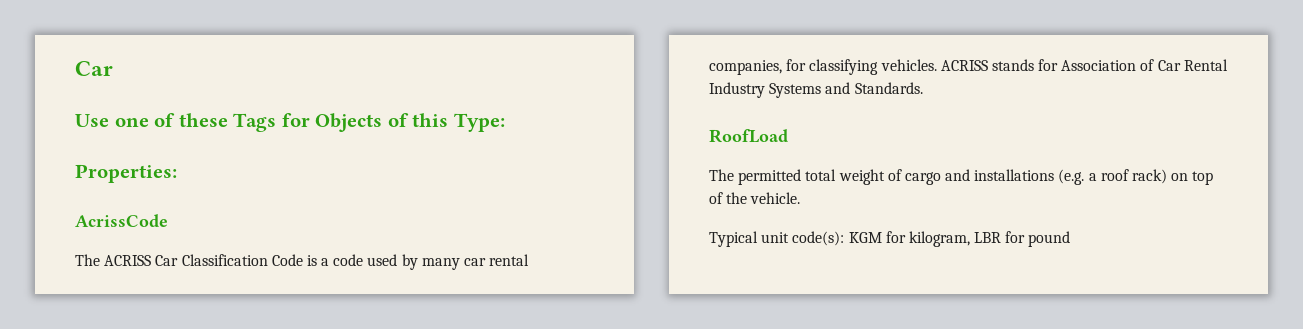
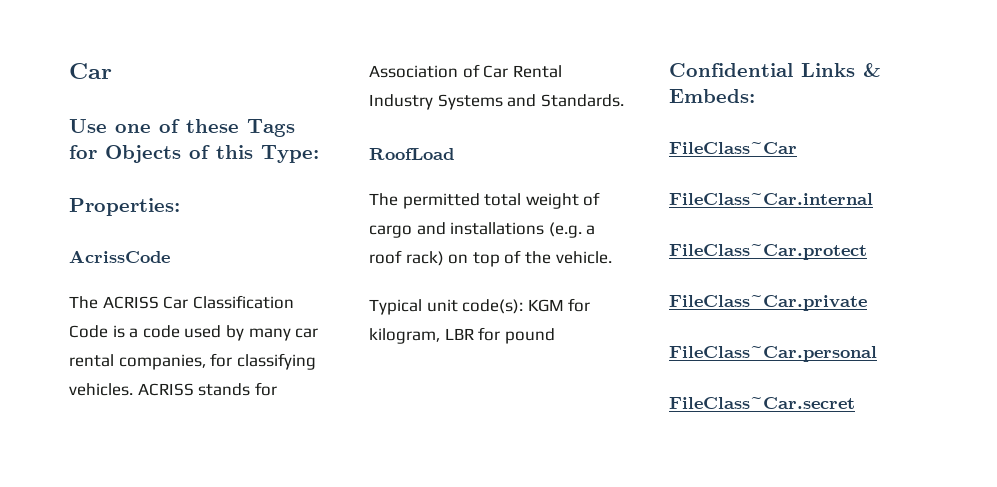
+ Confidential Links & Embeds:
+ FileClass~Car
+ FileClass~Car.internal
+ FileClass~Car.protect
+ FileClass~Car.private
+ FileClass~Car.personal
+ FileClass~Car.secret

